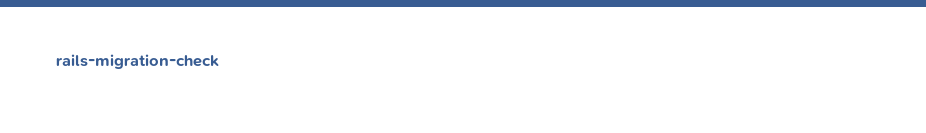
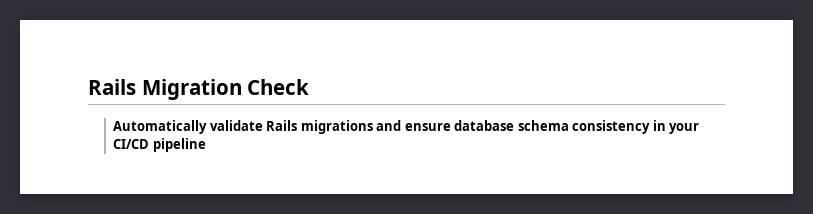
- rails-migration-check
+ Rails Migration Check
+ Automatically validate Rails migrations and ensure database schema consistency in your CI/CD pipeline

